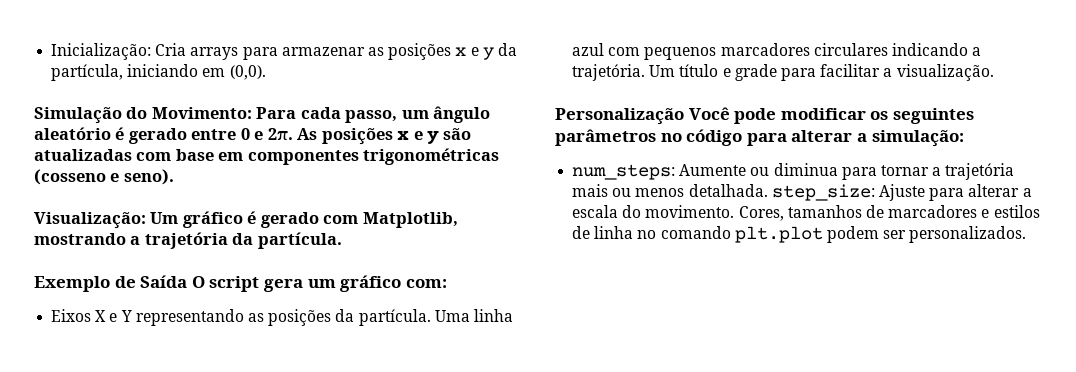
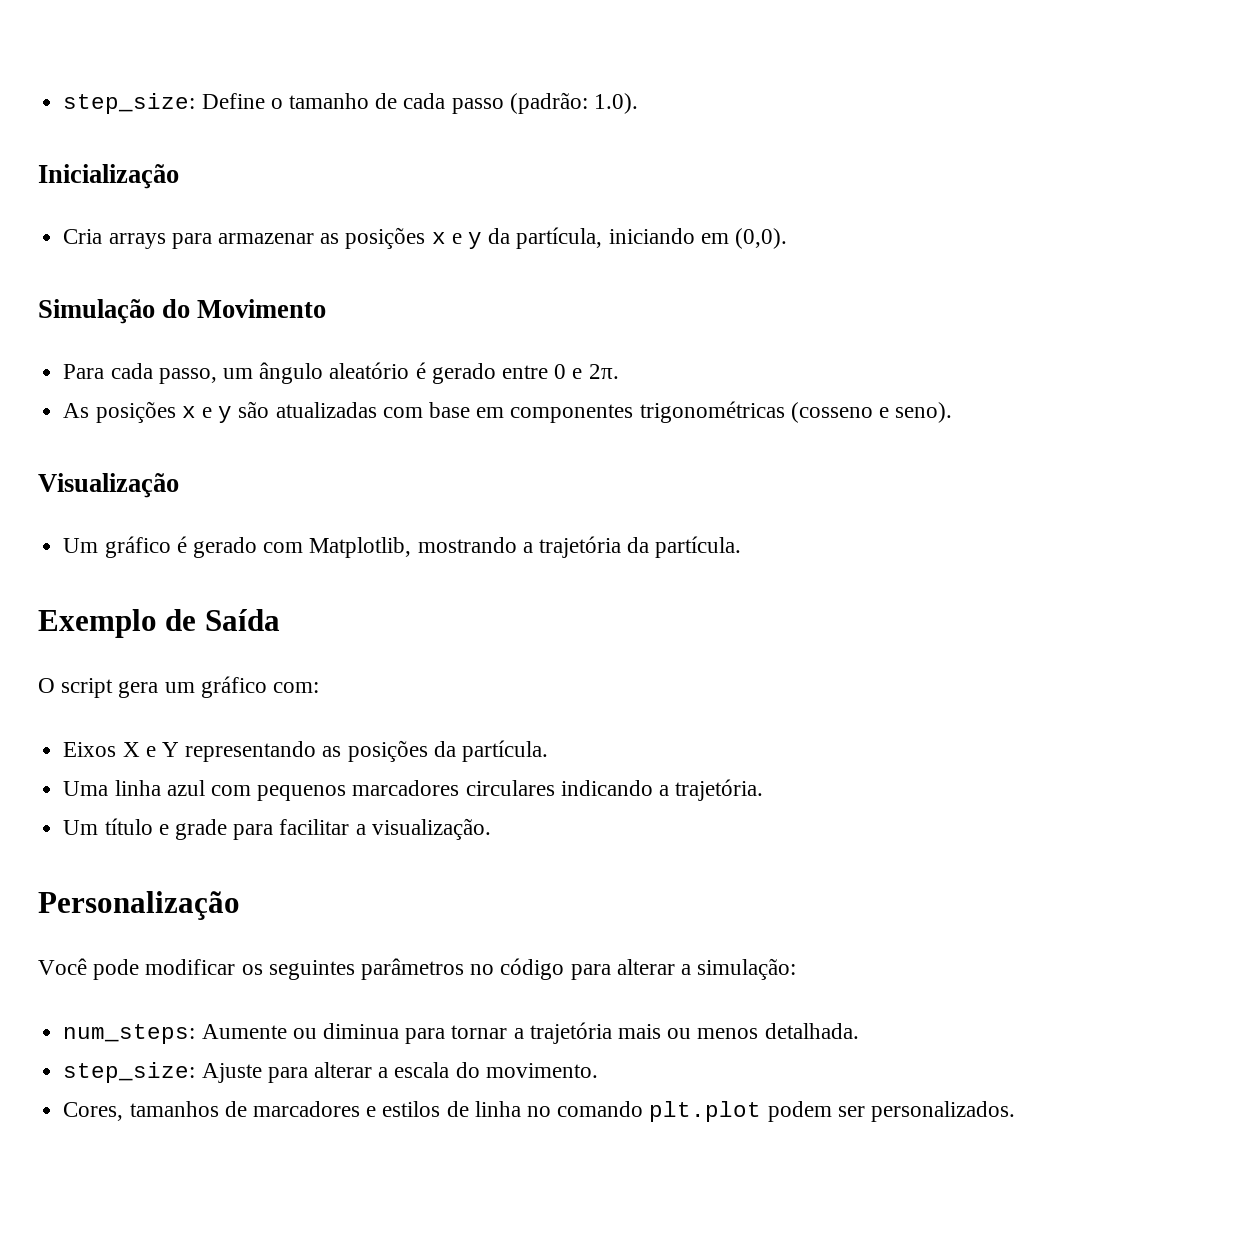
- Inicialização: Cria arrays para armazenar as posições x e y da partícula, iniciando em (0,0).
+ step_size: Define o tamanho de cada passo (padrão: 1.0).
+ Inicialização
+ Cria arrays para armazenar as posições x e y da partícula, iniciando em (0,0).
- Simulação do Movimento: Para cada passo, um ângulo aleatório é gerado entre 0 e 2π. As posições x e y são atualizadas com base em componentes trigonométricas (cosseno e seno).
+ Simulação do Movimento
+ Para cada passo, um ângulo aleatório é gerado entre 0 e 2π.
+ As posições x e y são atualizadas com base em componentes trigonométricas (cosseno e seno).
- Visualização: Um gráfico é gerado com Matplotlib, mostrando a trajetória da partícula.
+ Visualização
+ Um gráfico é gerado com Matplotlib, mostrando a trajetória da partícula.
- Exemplo de Saída O script gera um gráfico com:
+ Exemplo de Saída
+ O script gera um gráfico com:
- Eixos X e Y representando as posições da partícula. Uma linha azul com pequenos marcadores circulares indicando a trajetória. Um título e grade para facilitar a visualização.
+ Eixos X e Y representando as posições da partícula.
+ Uma linha azul com pequenos marcadores circulares indicando a trajetória.
+ Um título e grade para facilitar a visualização.
- Personalização Você pode modificar os seguintes parâmetros no código para alterar a simulação:
+ Personalização
+ Você pode modificar os seguintes parâmetros no código para alterar a simulação:
- num_steps: Aumente ou diminua para tornar a trajetória mais ou menos detalhada. step_size: Ajuste para alterar a escala do movimento. Cores, tamanhos de marcadores e estilos de linha no comando plt.plot podem ser personalizados.
+ num_steps: Aumente ou diminua para tornar a trajetória mais ou menos detalhada.
+ step_size: Ajuste para alterar a escala do movimento.
+ Cores, tamanhos de marcadores e estilos de linha no comando plt.plot podem ser personalizados.

